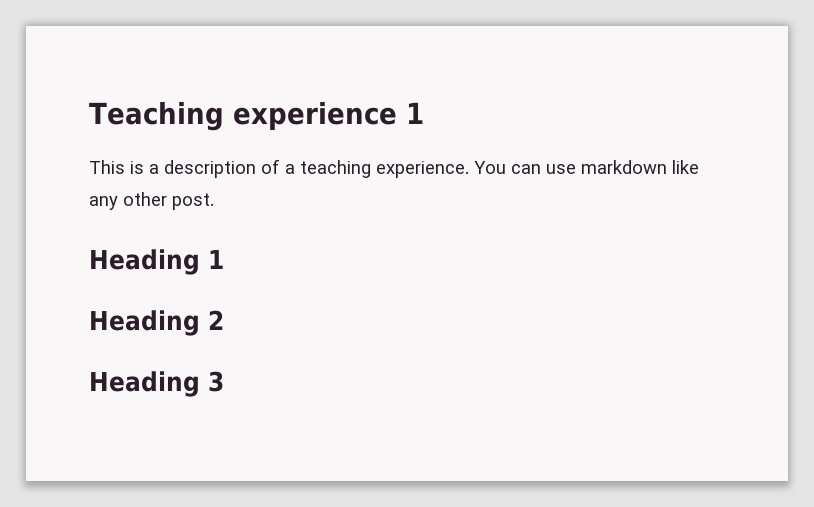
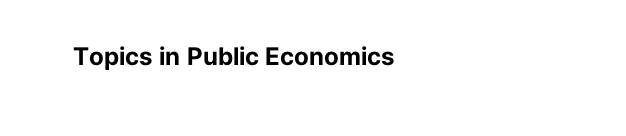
- Teaching experience 1
- This is a description of a teaching experience. You can use markdown like any other post.
- Heading 1
- Heading 2
- Heading 3
+ Topics in Public Economics

